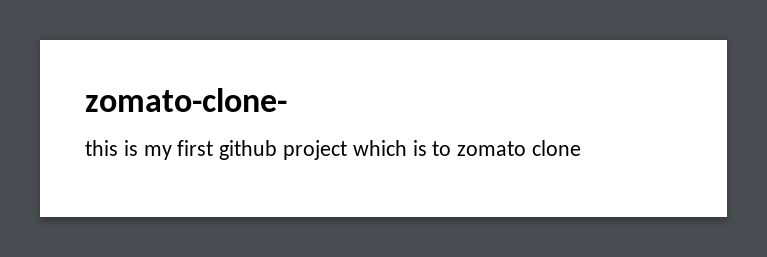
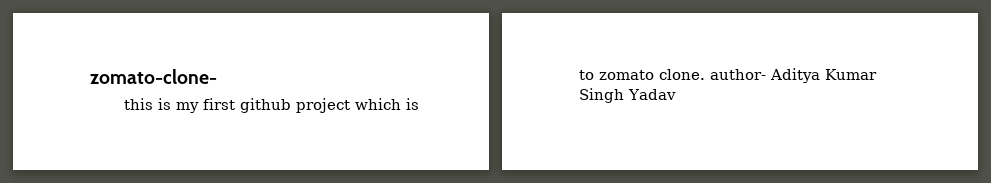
- this is my first github project which is to zomato clone
+ this is my first github project which is to zomato clone. author- Aditya Kumar Singh Yadav

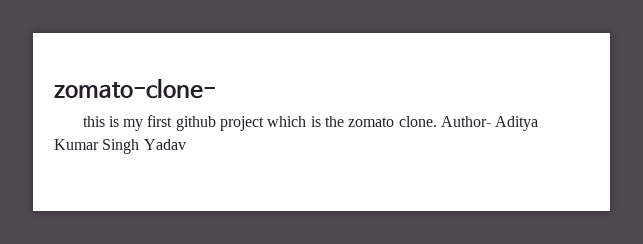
- this is my first github project which is to zomato clone. author- Aditya Kumar Singh Yadav
+ this is my first github project which is the zomato clone. Author- Aditya Kumar Singh Yadav

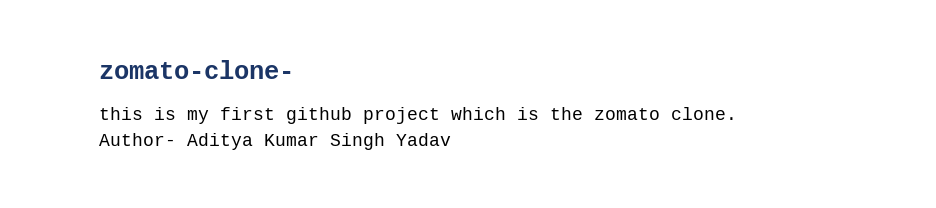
- this is my first github project which is the zomato clone. Author- Aditya Kumar Singh Yadav
+ this is my first github project which is the zomato clone.
+ Author- Aditya Kumar Singh Yadav

